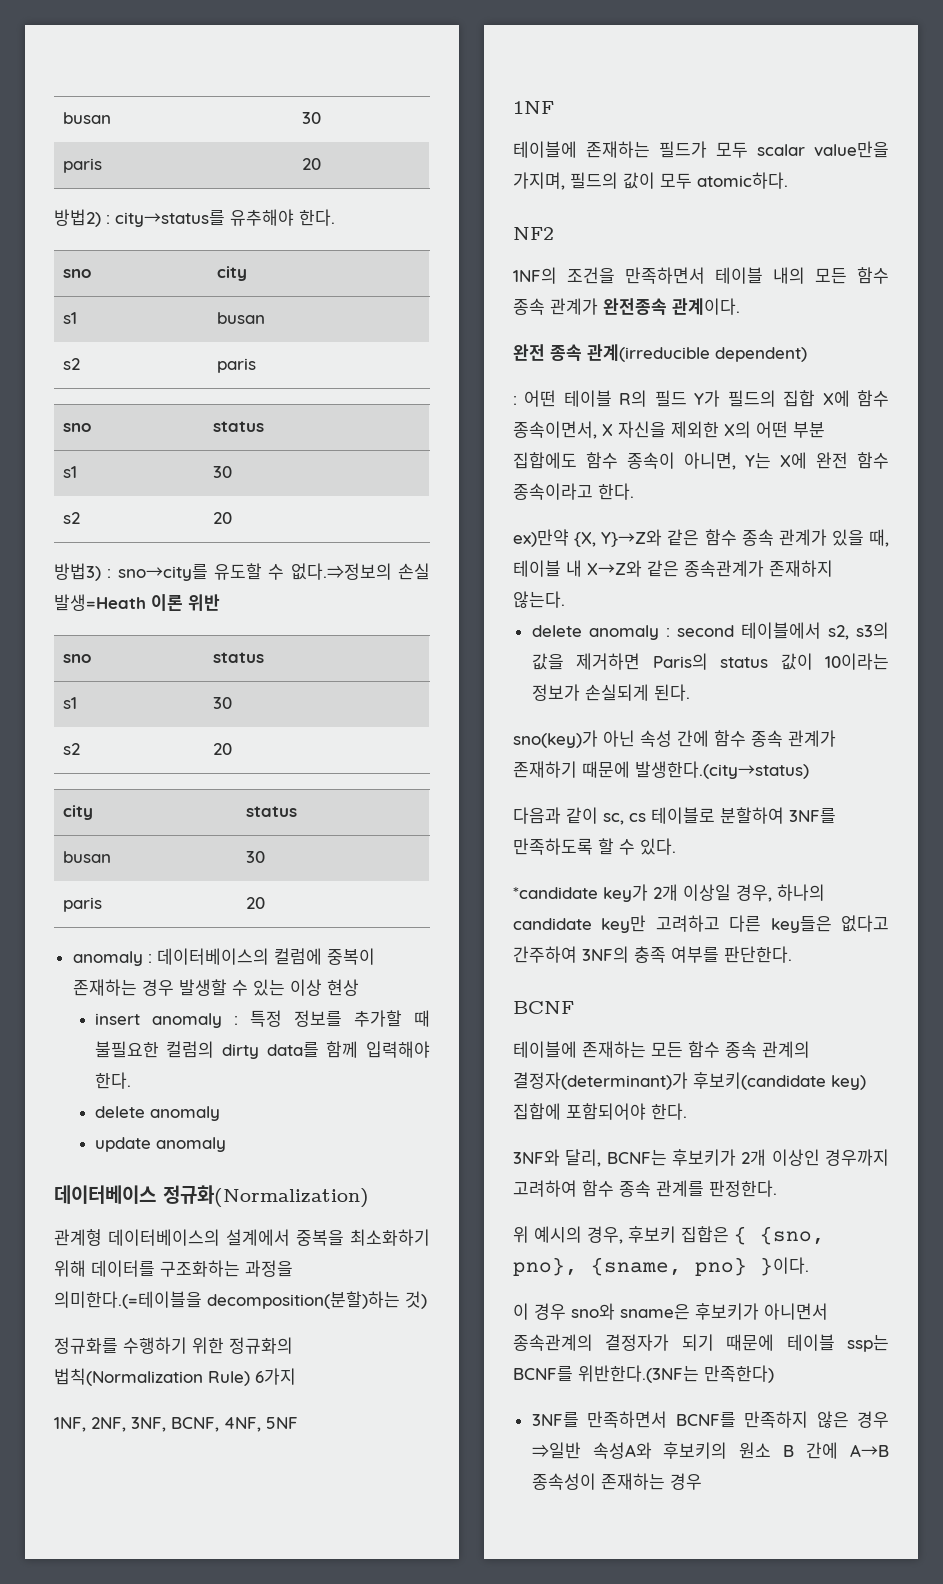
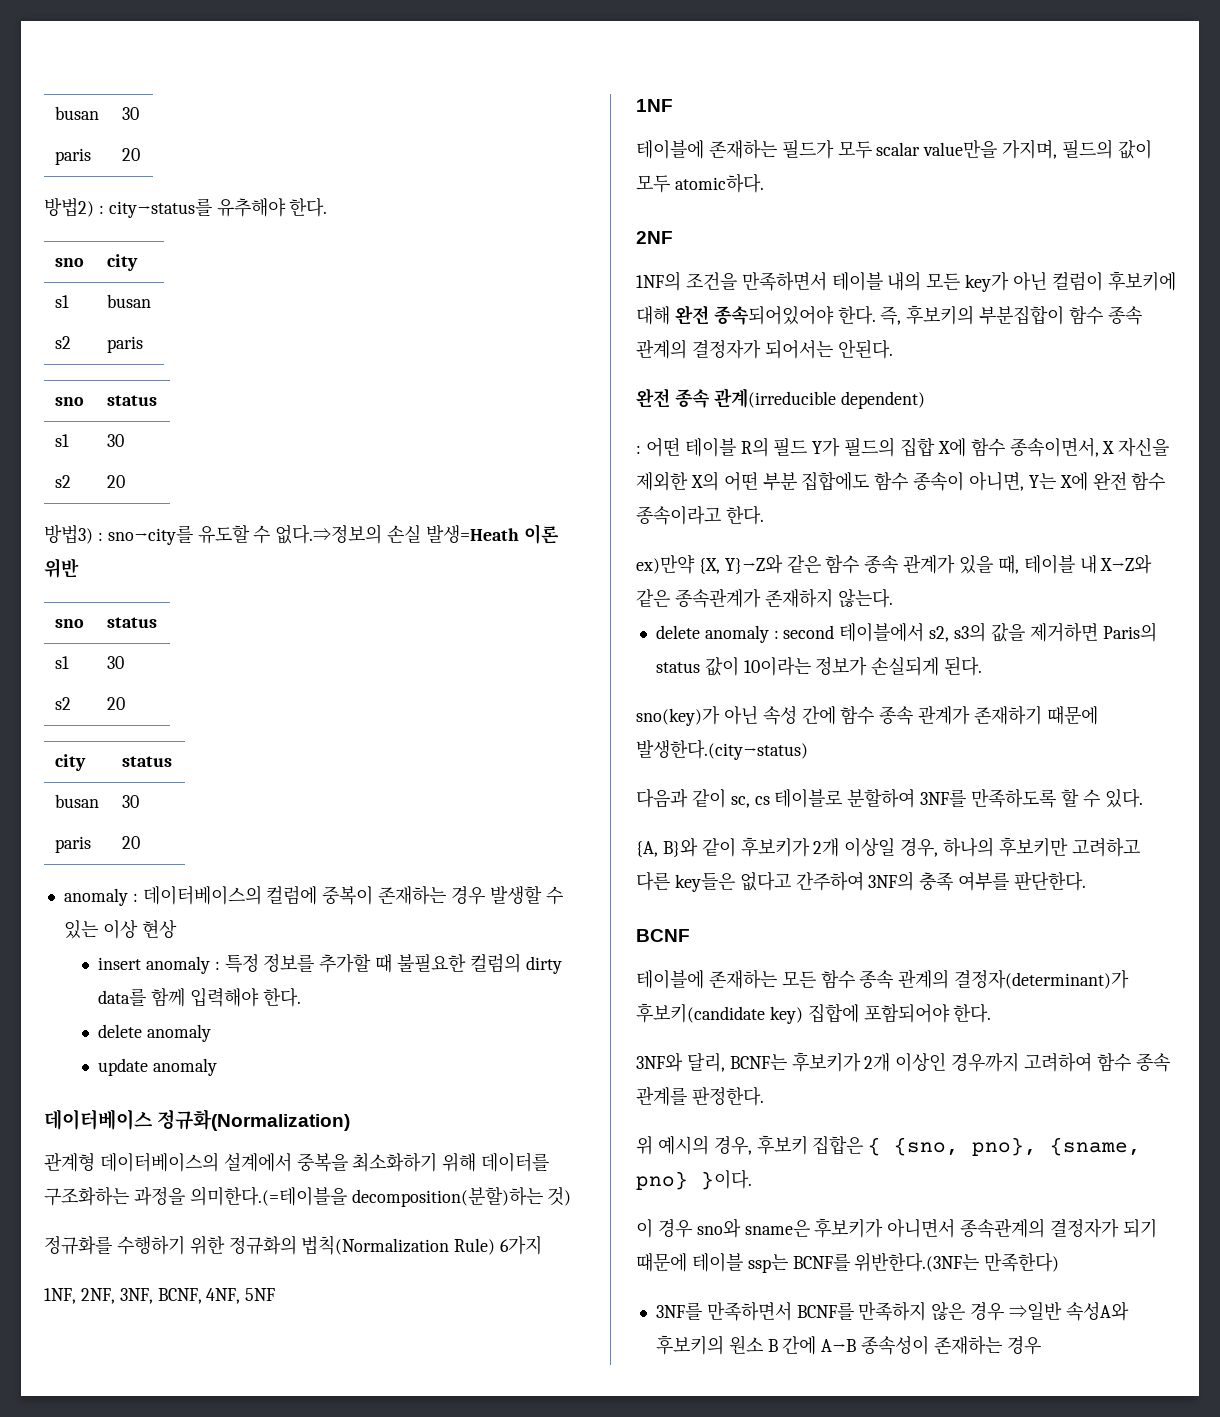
- NF2
+ 2NF
- 1NF의 조건을 만족하면서 테이블 내의 모든 함수 종속 관계가 완전종속 관계이다.
+ 1NF의 조건을 만족하면서 테이블 내의 모든 key가 아닌 컬럼이 후보키에 대해 완전 종속되어있어야 한다. 즉, 후보키의 부분집합이 함수 종속 관계의 결정자가 되어서는 안된다.
- *candidate key가 2개 이상일 경우, 하나의 candidate key만 고려하고 다른 key들은 없다고 간주하여 3NF의 충족 여부를 판단한다.
+ {A, B}와 같이 후보키가 2개 이상일 경우, 하나의 후보키만 고려하고 다른 key들은 없다고 간주하여 3NF의 충족 여부를 판단한다.

